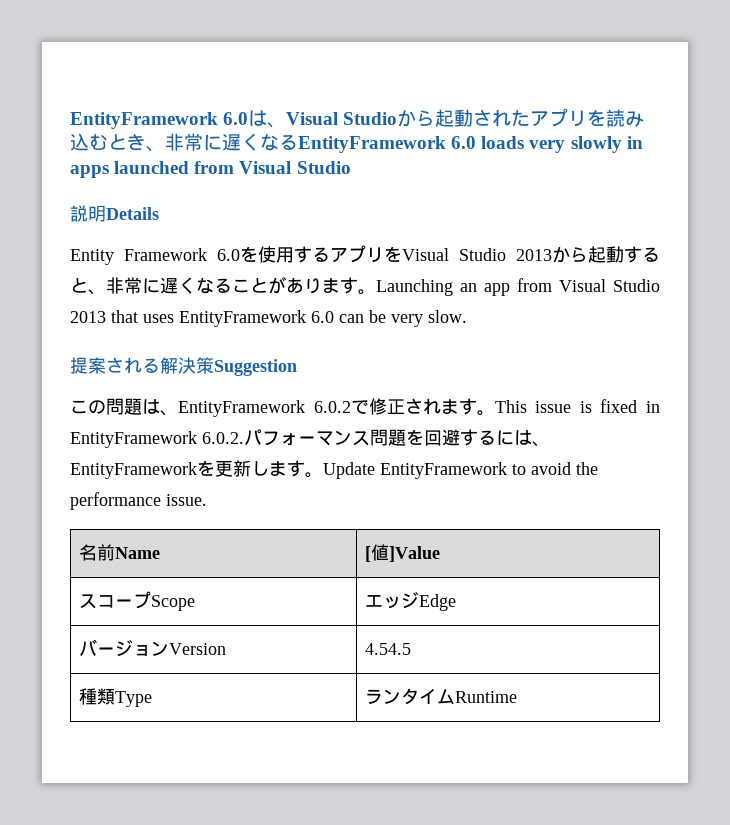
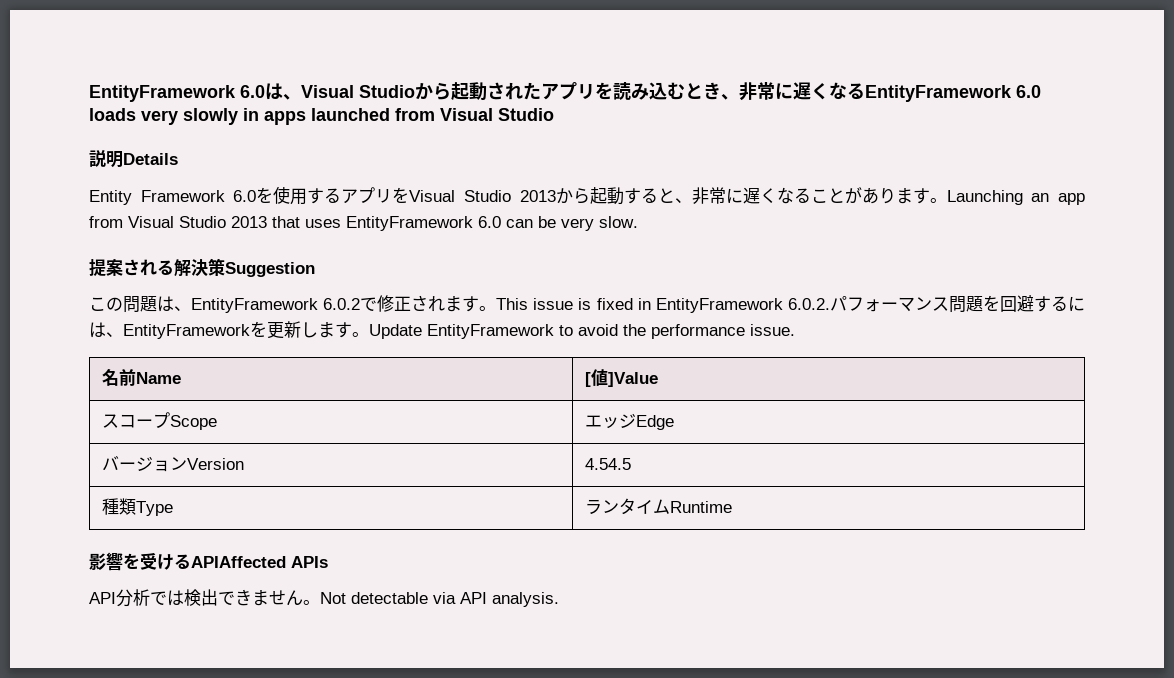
+ 影響を受けるAPIAffected APIs
+ API分析では検出できません。Not detectable via API analysis.

